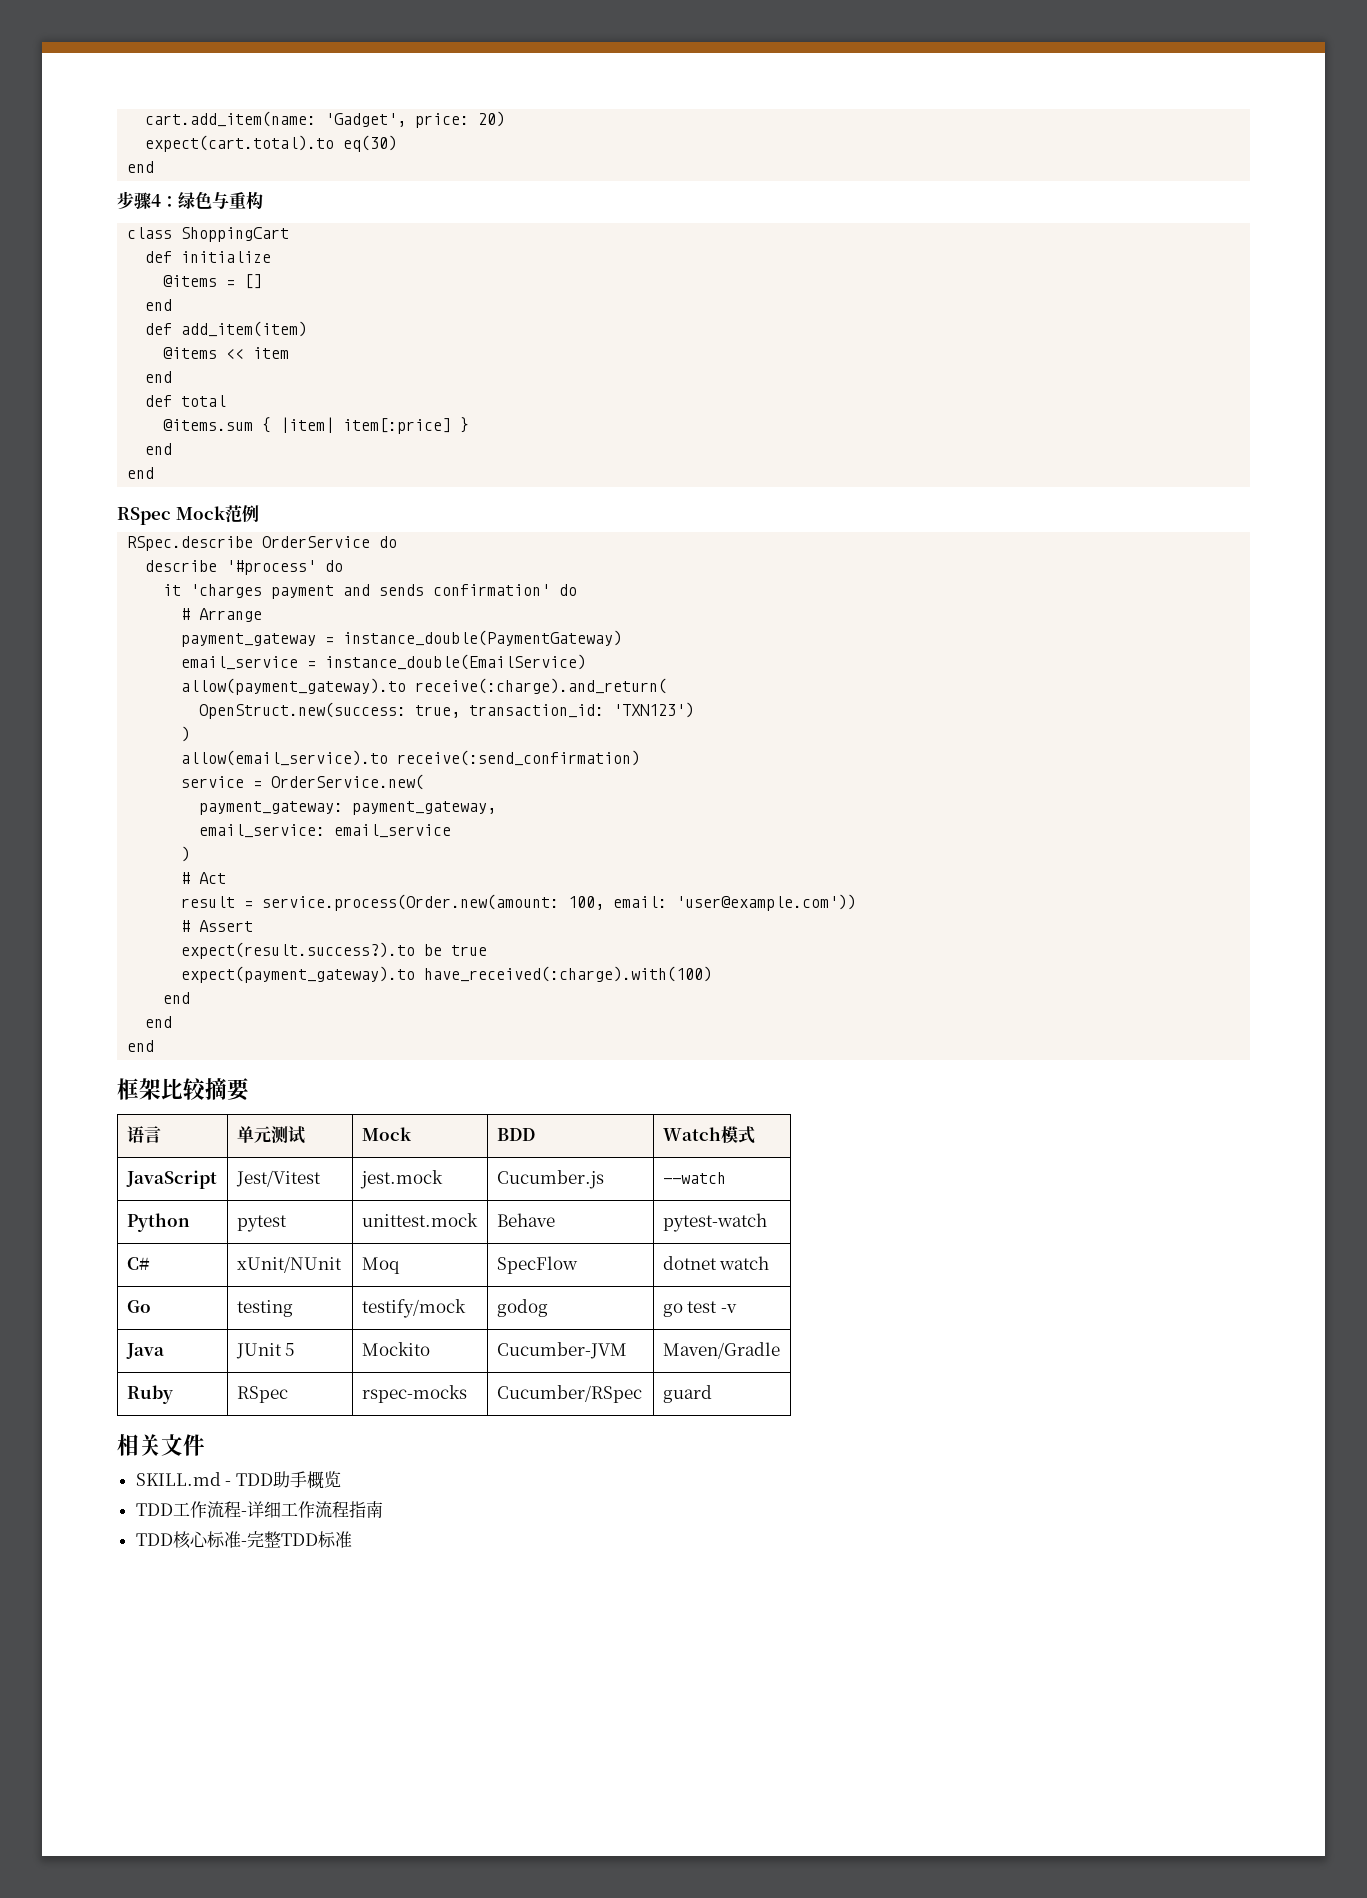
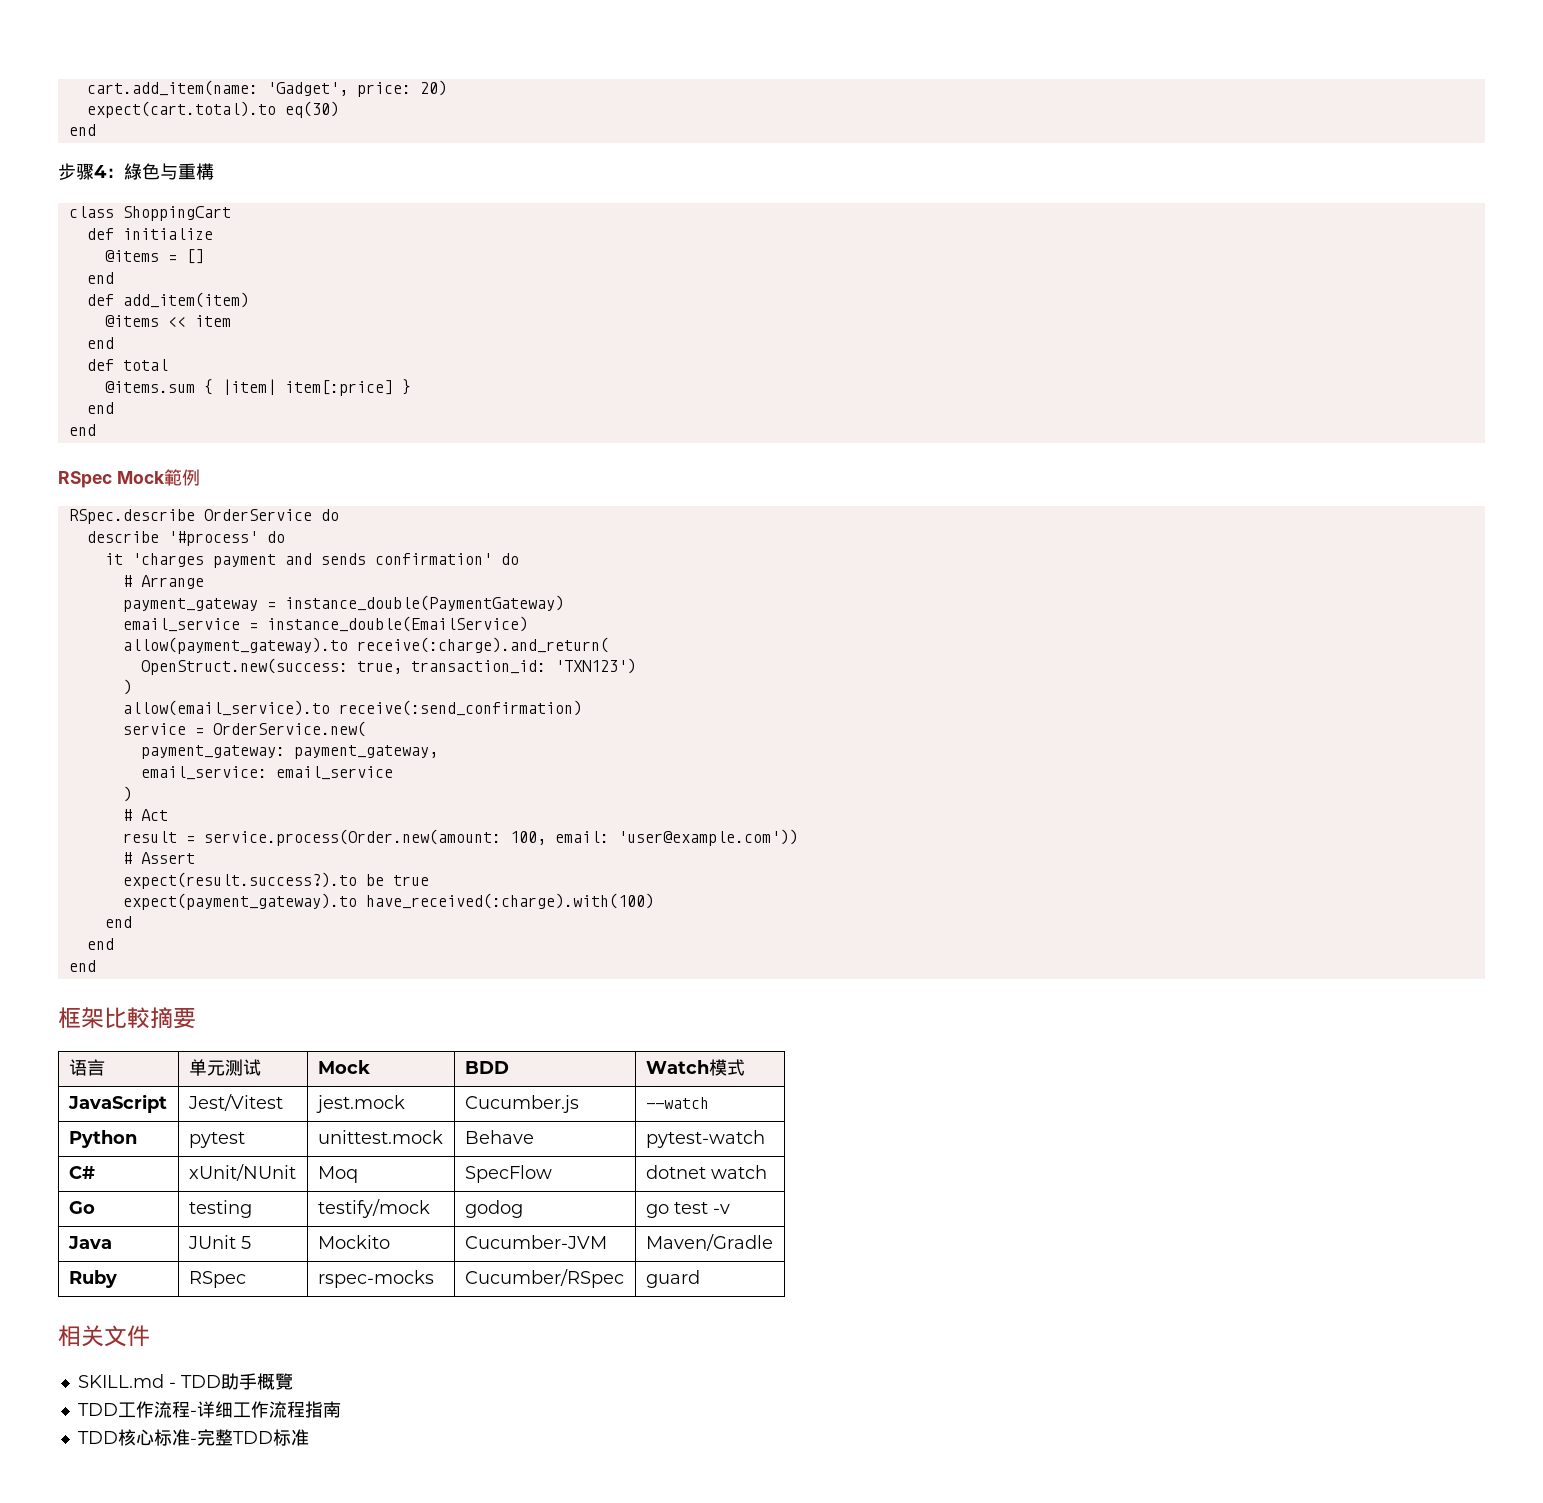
- 步骤4：绿色与重构
+ 步骤4：綠色与重構
- RSpec Mock范例
+ RSpec Mock範例
- 框架比较摘要
+ 框架比較摘要
- SKILL.md - TDD助手概览
+ SKILL.md - TDD助手概覽

